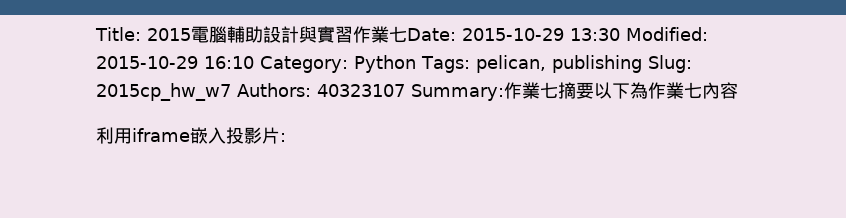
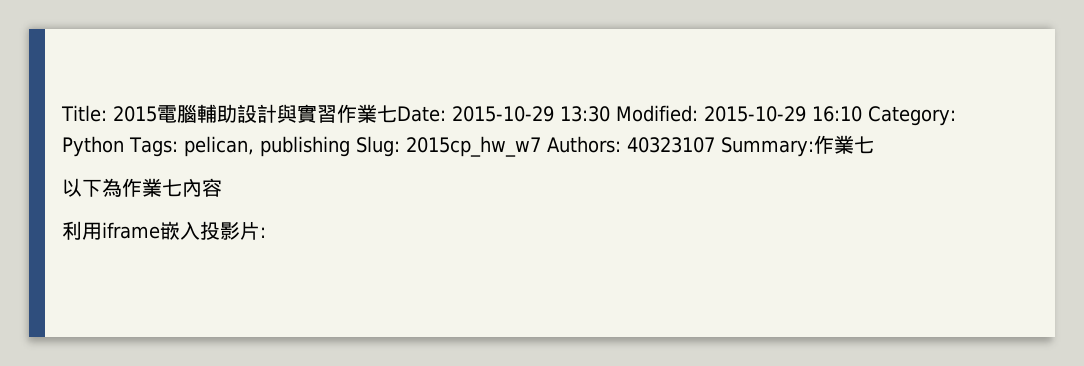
- Title: 2015電腦輔助設計與實習作業七Date: 2015-10-29 13:30 Modified: 2015-10-29 16:10 Category: Python Tags: pelican, publishing Slug: 2015cp_hw_w7 Authors: 40323107 Summary:作業七摘要以下為作業七內容
+ Title: 2015電腦輔助設計與實習作業七Date: 2015-10-29 13:30 Modified: 2015-10-29 16:10 Category: Python Tags: pelican, publishing Slug: 2015cp_hw_w7 Authors: 40323107 Summary:作業七
+ 以下為作業七內容

